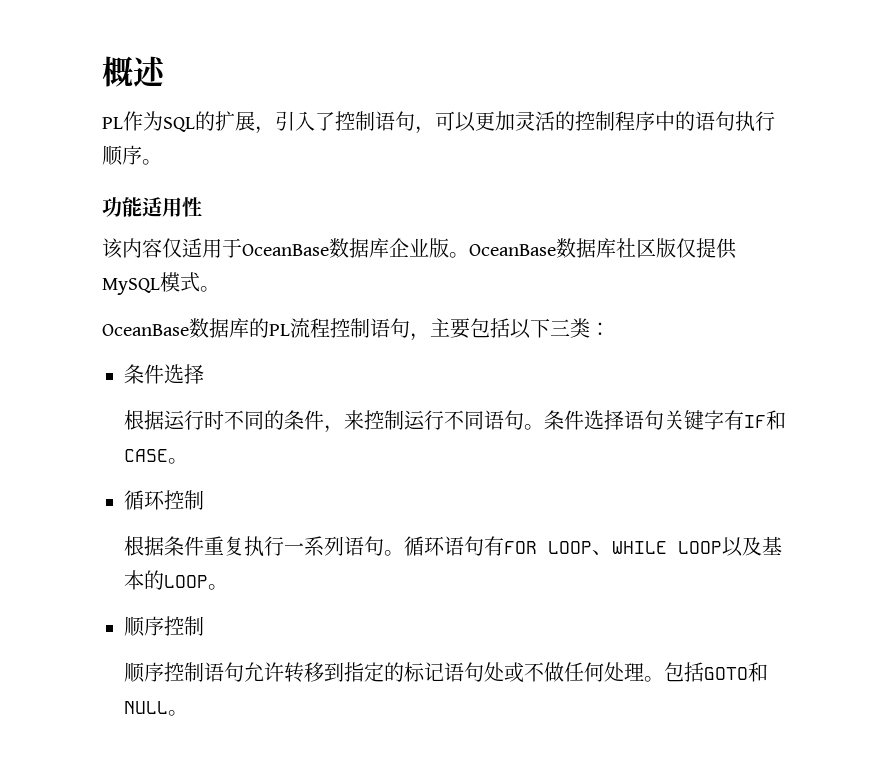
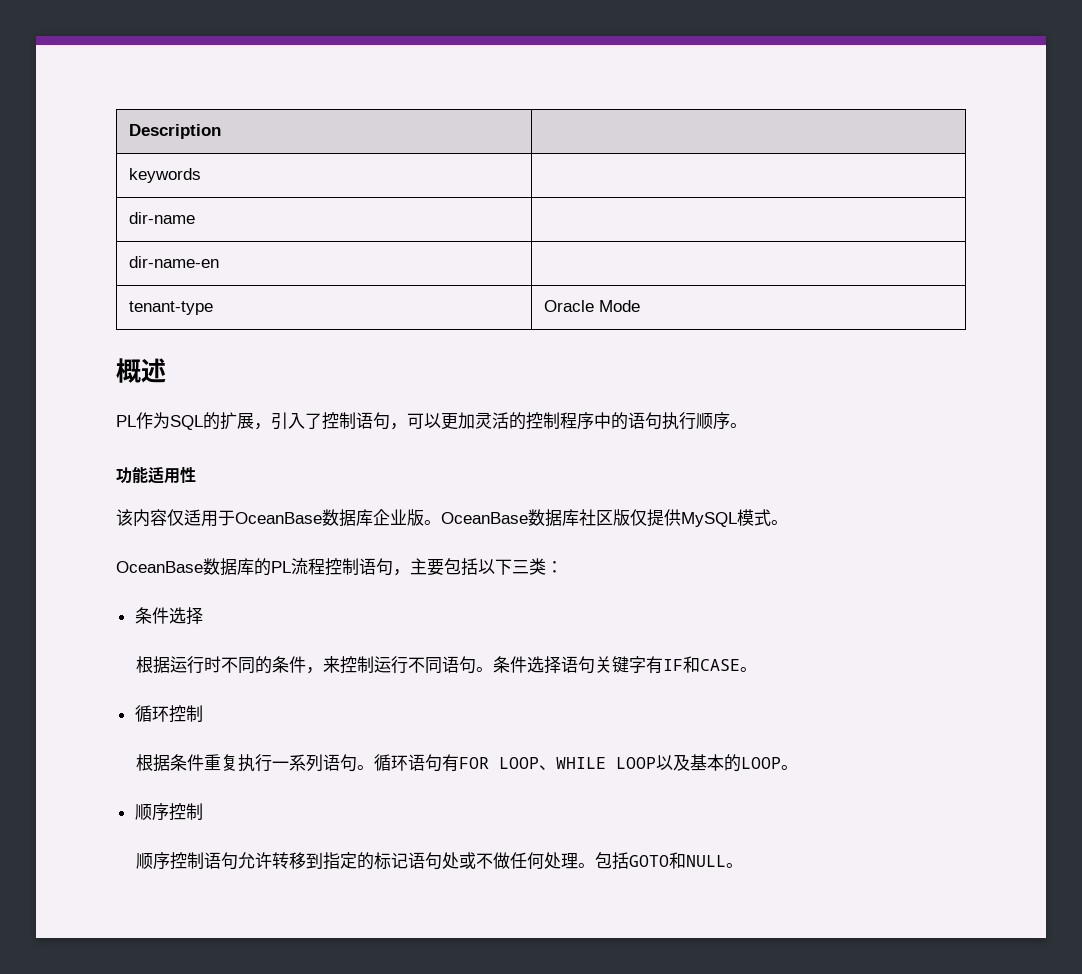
+ Description |
+ keywords |
+ dir-name |
+ dir-name-en |
+ tenant-type | Oracle Mode

